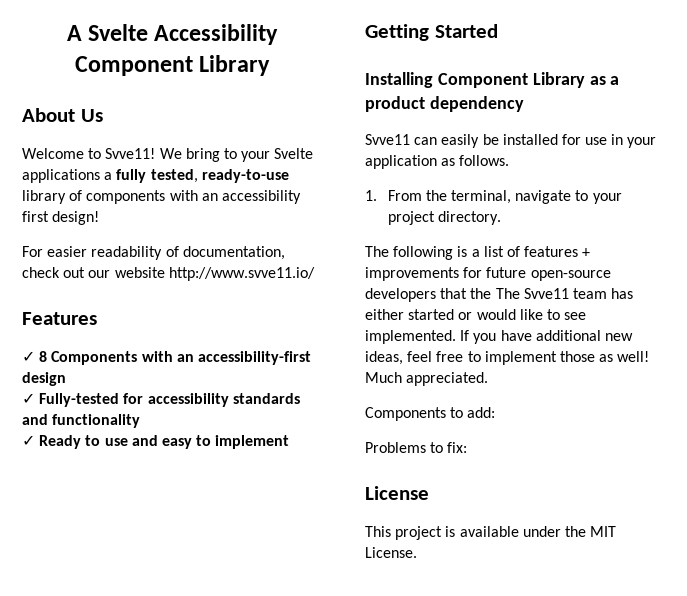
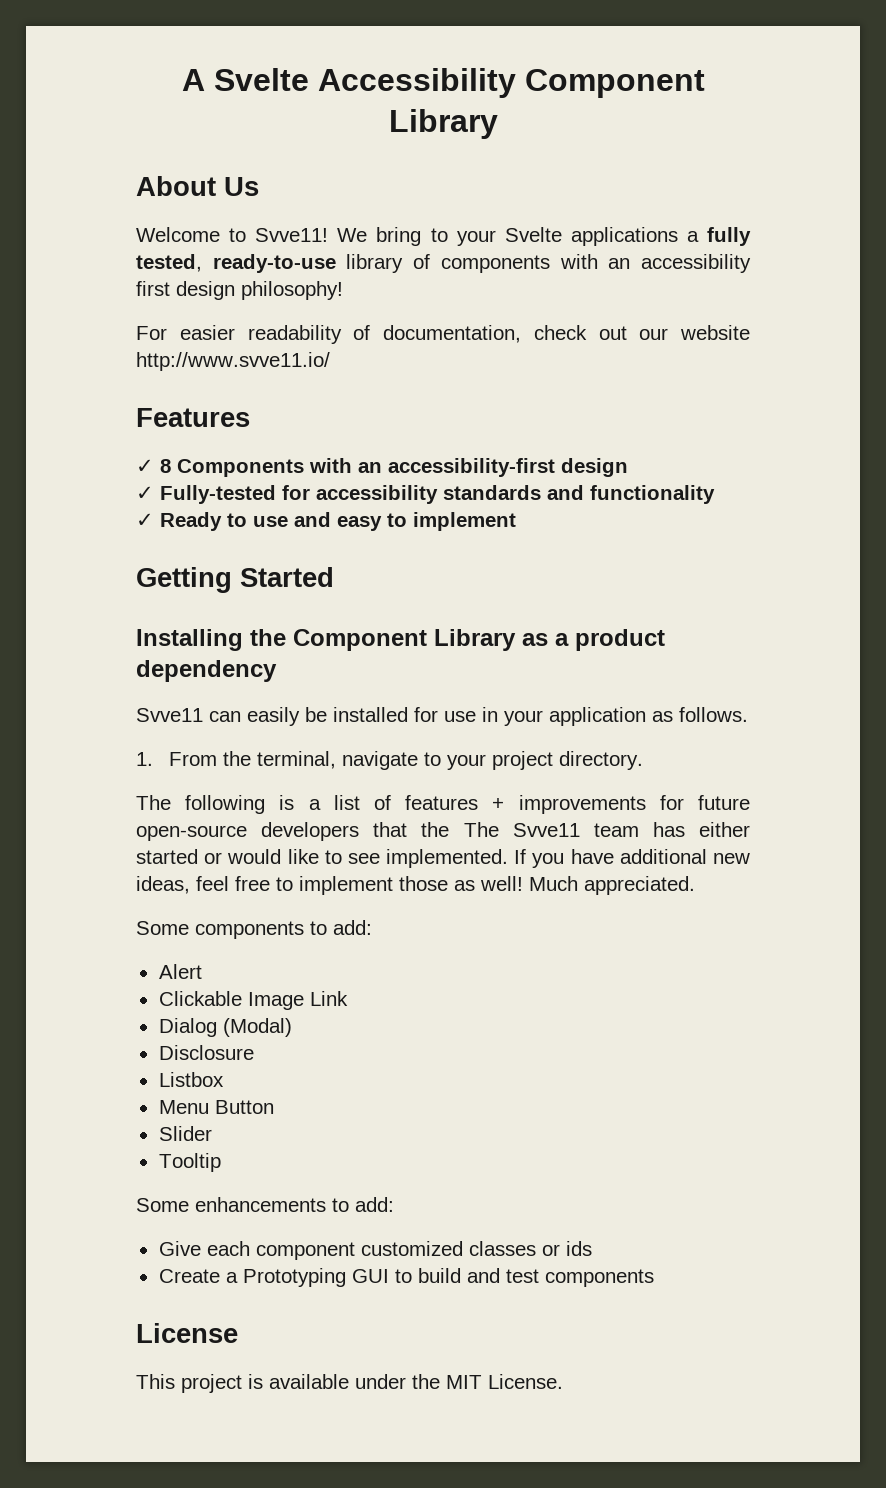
- We bring to your Svelte applications a fully tested, ready-to-use library of components with an accessibility first design!
+ We bring to your Svelte applications a fully tested, ready-to-use library of components with an accessibility first design philosophy!
- Installing Component Library as a product dependency
+ Installing the Component Library as a product dependency
- Components to add:
- Problems to fix:
+ Some components to add:
+ Alert
+ Clickable Image Link
+ Dialog (Modal)
+ Disclosure
+ Listbox
+ Menu Button
+ Slider
+ Tooltip
+ Some enhancements to add:
+ Give each component customized classes or ids
+ Create a Prototyping GUI to build and test components

